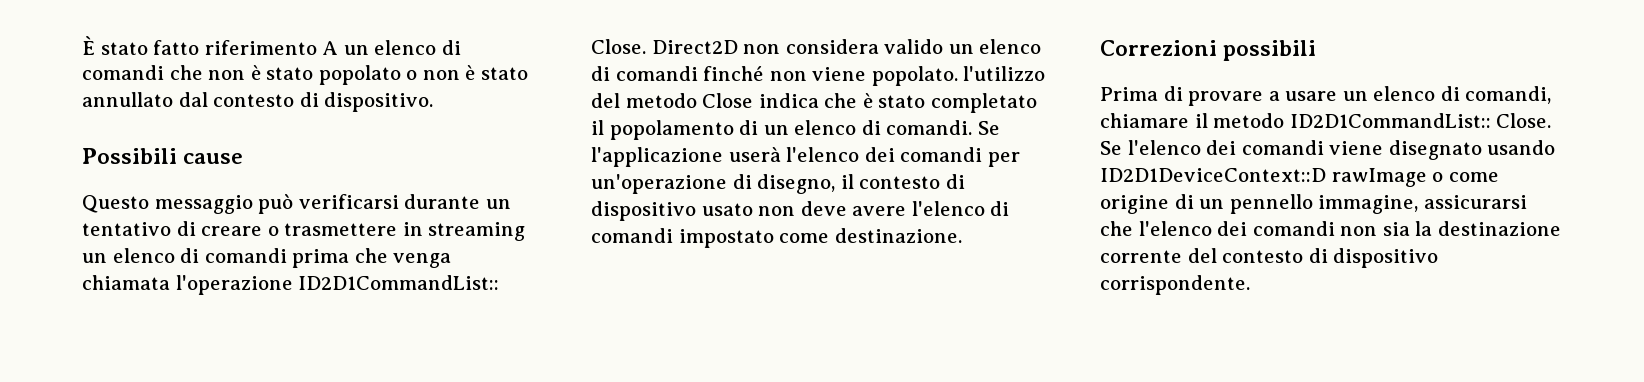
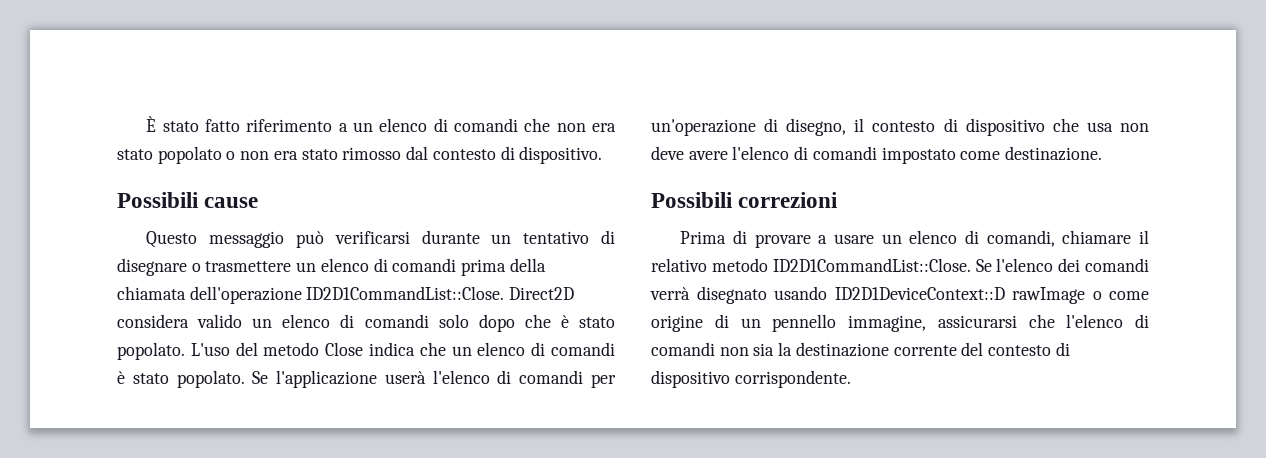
- È stato fatto riferimento A un elenco di comandi che non è stato popolato o non è stato annullato dal contesto di dispositivo.
+ È stato fatto riferimento a un elenco di comandi che non era stato popolato o non era stato rimosso dal contesto di dispositivo.
- Questo messaggio può verificarsi durante un tentativo di creare o trasmettere in streaming un elenco di comandi prima che venga chiamata l'operazione ID2D1CommandList:: Close. Direct2D non considera valido un elenco di comandi finché non viene popolato. l'utilizzo del metodo Close indica che è stato completato il popolamento di un elenco di comandi.
+ Questo messaggio può verificarsi durante un tentativo di disegnare o trasmettere un elenco di comandi prima della chiamata dell'operazione ID2D1CommandList::Close. Direct2D considera valido un elenco di comandi solo dopo che è stato popolato. L'uso del metodo Close indica che un elenco di comandi è stato popolato.
- Se l'applicazione userà l'elenco dei comandi per un'operazione di disegno, il contesto di dispositivo usato non deve avere l'elenco di comandi impostato come destinazione.
+ Se l'applicazione userà l'elenco di comandi per un'operazione di disegno, il contesto di dispositivo che usa non deve avere l'elenco di comandi impostato come destinazione.
- Correzioni possibili
+ Possibili correzioni
- Prima di provare a usare un elenco di comandi, chiamare il metodo ID2D1CommandList:: Close.
+ Prima di provare a usare un elenco di comandi, chiamare il relativo metodo ID2D1CommandList::Close.
- Se l'elenco dei comandi viene disegnato usando ID2D1DeviceContext::D rawImage o come origine di un pennello immagine, assicurarsi che l'elenco dei comandi non sia la destinazione corrente del contesto di dispositivo corrispondente.
+ Se l'elenco dei comandi verrà disegnato usando ID2D1DeviceContext::D rawImage o come origine di un pennello immagine, assicurarsi che l'elenco di comandi non sia la destinazione corrente del contesto di dispositivo corrispondente.

